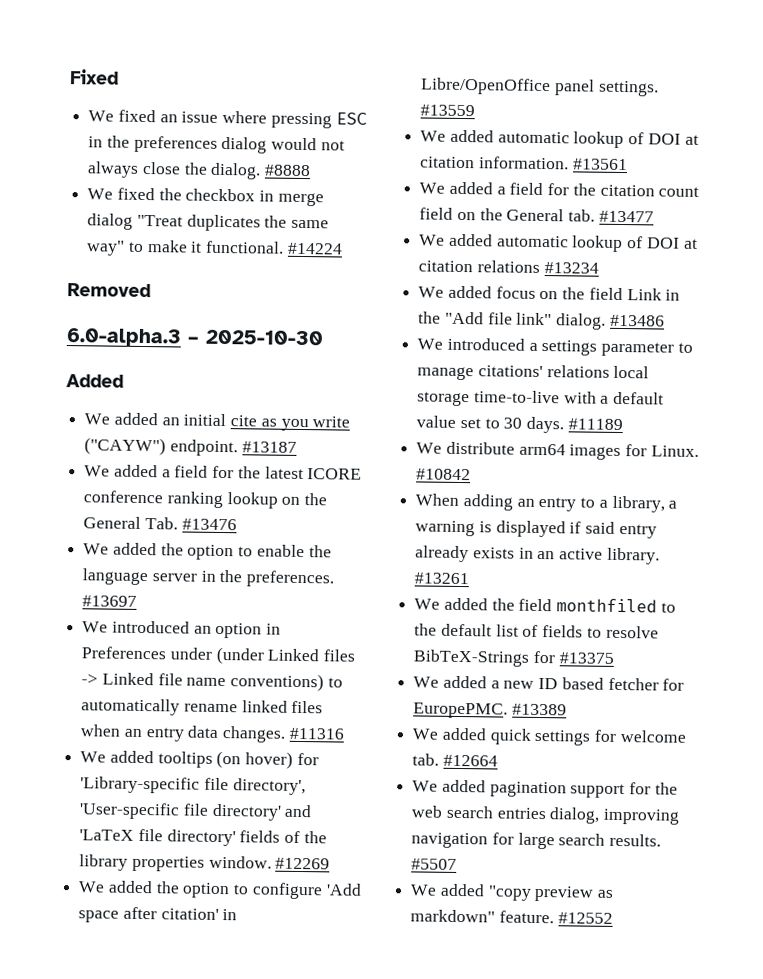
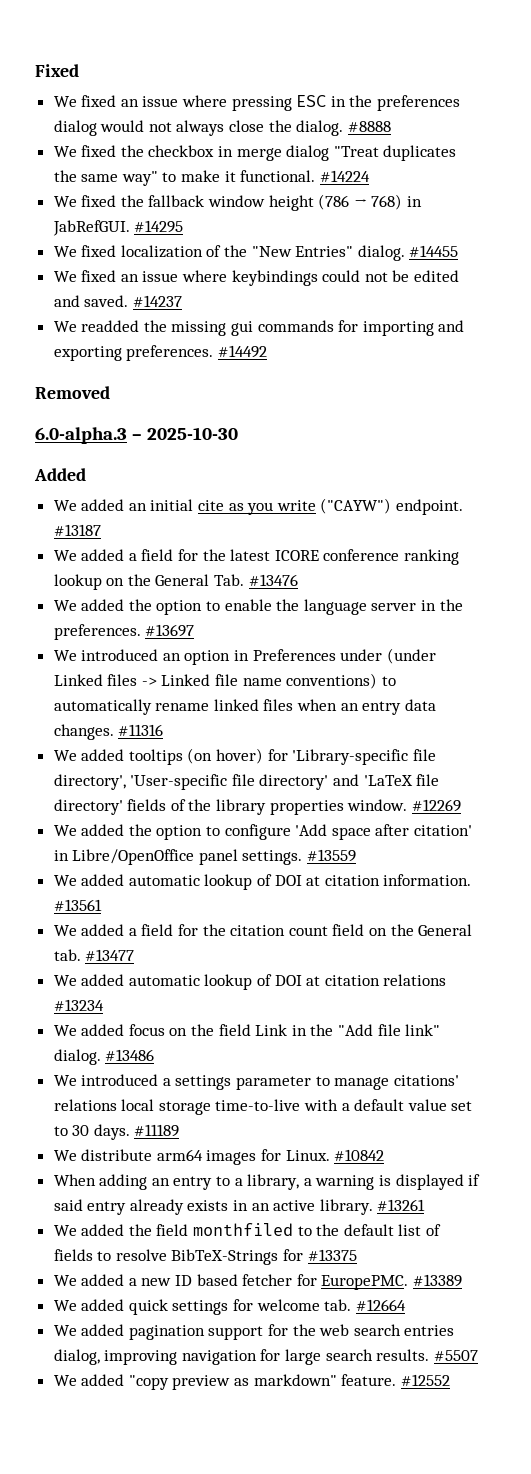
+ We fixed the fallback window height (786 → 768) in JabRefGUI. #14295
+ We fixed localization of the "New Entries" dialog. #14455
+ We fixed an issue where keybindings could not be edited and saved. #14237
+ We readded the missing gui commands for importing and exporting preferences. #14492

